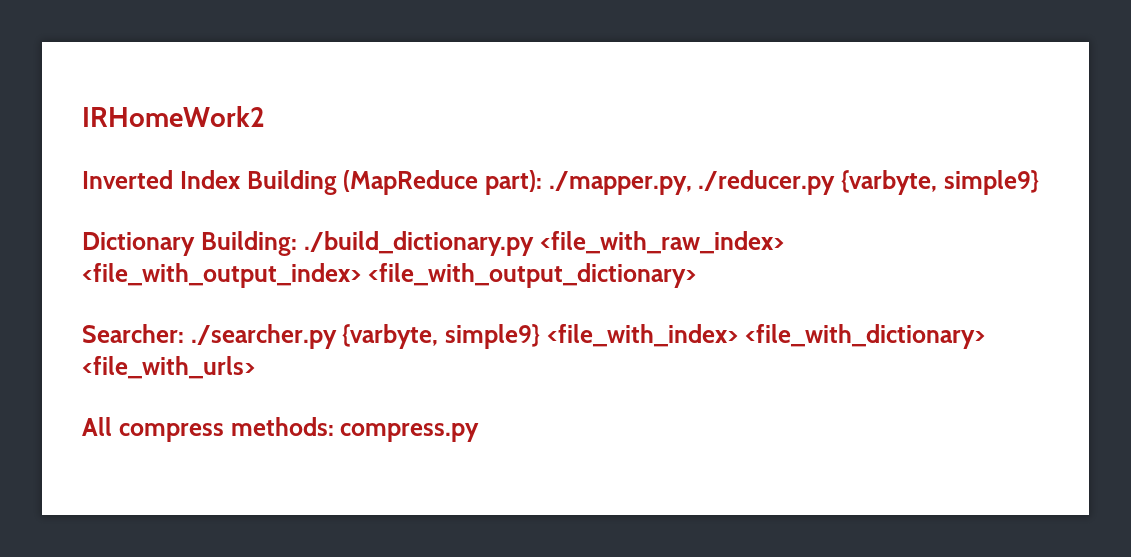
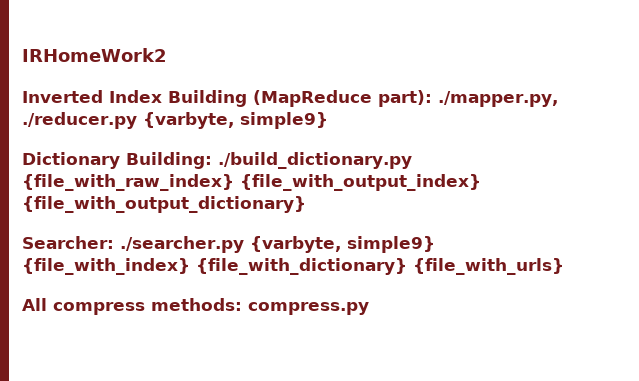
- Dictionary Building: ./build_dictionary.py <file_with_raw_index> <file_with_output_index> <file_with_output_dictionary>
+ Dictionary Building: ./build_dictionary.py {file_with_raw_index} {file_with_output_index} {file_with_output_dictionary}
- Searcher: ./searcher.py {varbyte, simple9} <file_with_index> <file_with_dictionary> <file_with_urls>
+ Searcher: ./searcher.py {varbyte, simple9} {file_with_index} {file_with_dictionary} {file_with_urls}

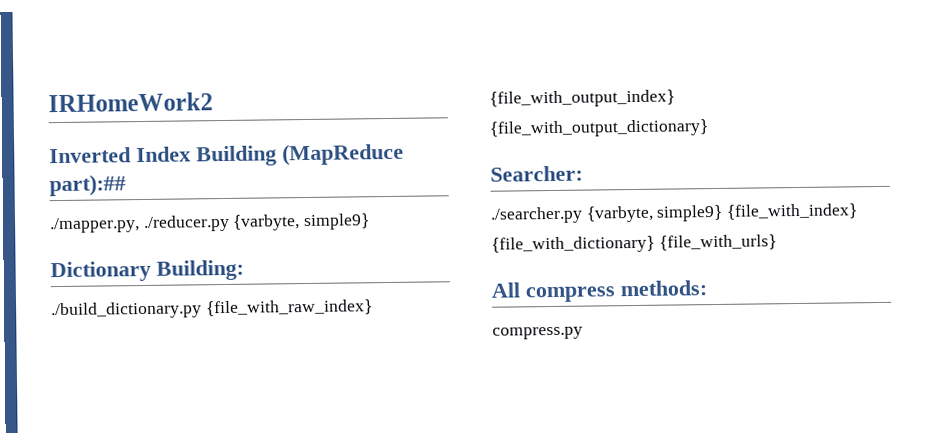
- Inverted Index Building (MapReduce part): ./mapper.py, ./reducer.py {varbyte, simple9}
+ Inverted Index Building (MapReduce part):##
+ ./mapper.py, ./reducer.py {varbyte, simple9}
- Dictionary Building: ./build_dictionary.py {file_with_raw_index} {file_with_output_index} {file_with_output_dictionary}
+ Dictionary Building:
+ ./build_dictionary.py {file_with_raw_index} {file_with_output_index} {file_with_output_dictionary}
- Searcher: ./searcher.py {varbyte, simple9} {file_with_index} {file_with_dictionary} {file_with_urls}
+ Searcher:
+ ./searcher.py {varbyte, simple9} {file_with_index} {file_with_dictionary} {file_with_urls}
- All compress methods: compress.py
+ All compress methods:
+ compress.py

